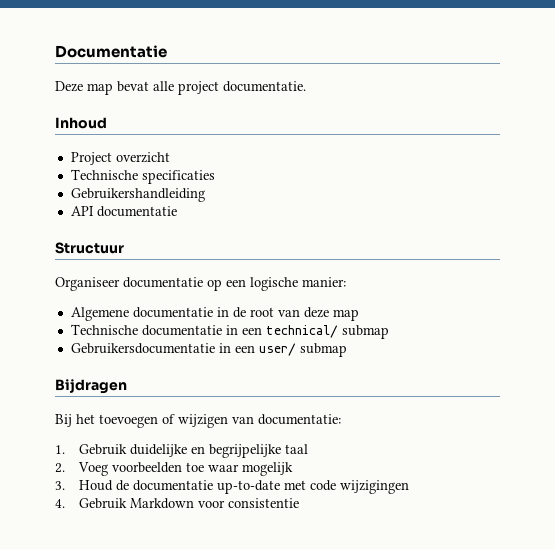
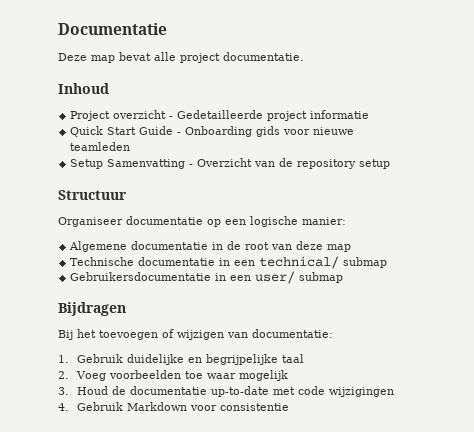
- Project overzicht
- Technische specificaties
- Gebruikershandleiding
- API documentatie
+ Project overzicht - Gedetailleerde project informatie
+ Quick Start Guide - Onboarding gids voor nieuwe teamleden
+ Setup Samenvatting - Overzicht van de repository setup

